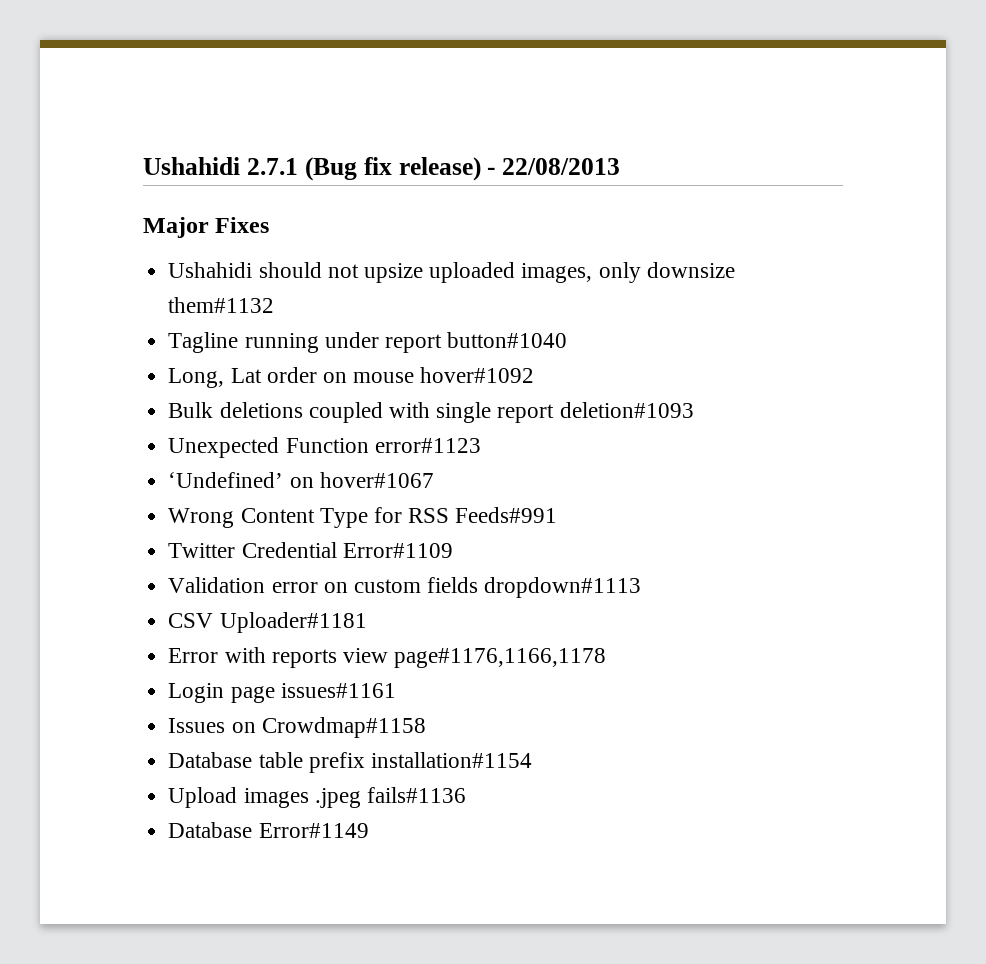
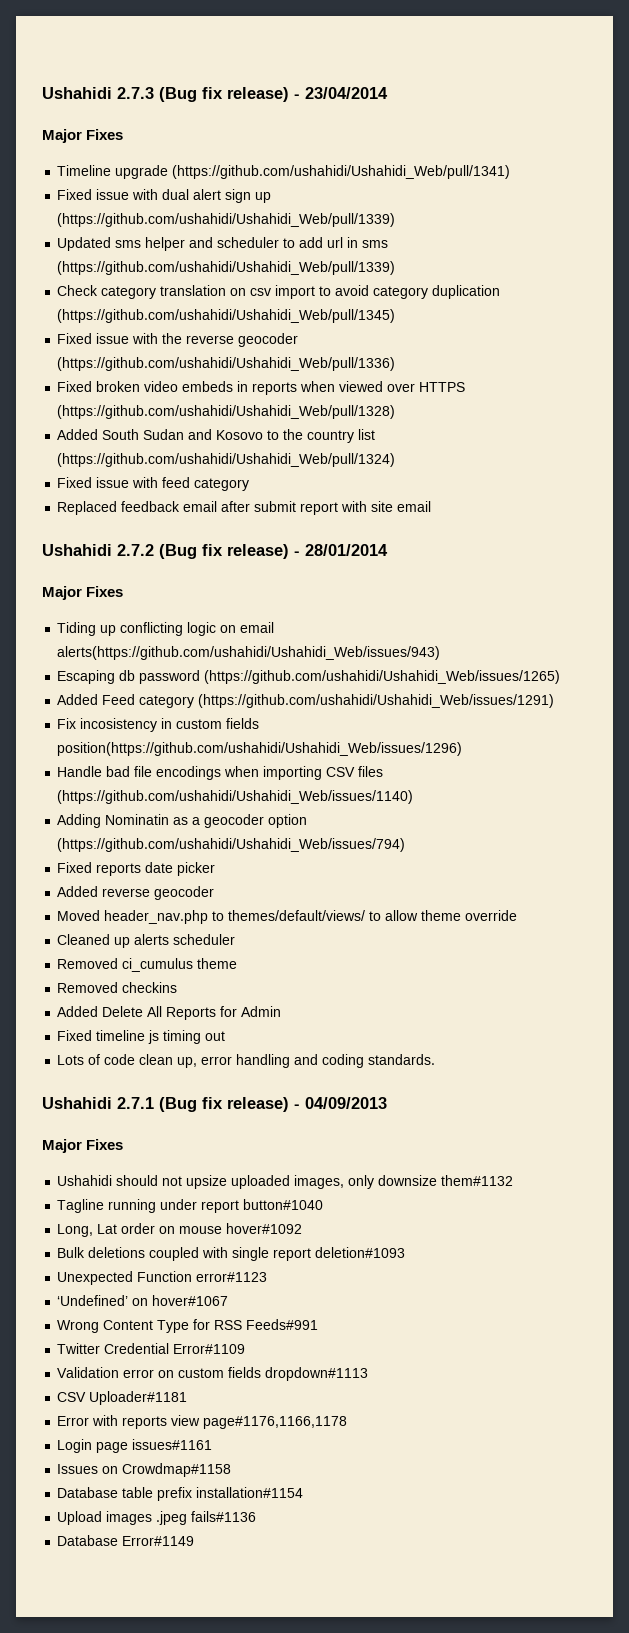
- Ushahidi 2.7.1 (Bug fix release) - 22/08/2013
+ Ushahidi 2.7.3 (Bug fix release) - 23/04/2014
+ Major Fixes
+ Timeline upgrade (https://github.com/ushahidi/Ushahidi_Web/pull/1341)
+ Fixed issue with dual alert sign up (https://github.com/ushahidi/Ushahidi_Web/pull/1339)
+ Updated sms helper and scheduler to add url in sms (https://github.com/ushahidi/Ushahidi_Web/pull/1339)
+ Check category translation on csv import to avoid category duplication (https://github.com/ushahidi/Ushahidi_Web/pull/1345)
+ Fixed issue with the reverse geocoder (https://github.com/ushahidi/Ushahidi_Web/pull/1336)
+ Fixed broken video embeds in reports when viewed over HTTPS (https://github.com/ushahidi/Ushahidi_Web/pull/1328)
+ Added South Sudan and Kosovo to the country list (https://github.com/ushahidi/Ushahidi_Web/pull/1324)
+ Fixed issue with feed category
+ Replaced feedback email after submit report with site email
+ Ushahidi 2.7.2 (Bug fix release) - 28/01/2014
+ Major Fixes
+ Tiding up conflicting logic on email alerts(https://github.com/ushahidi/Ushahidi_Web/issues/943)
+ Escaping db password (https://github.com/ushahidi/Ushahidi_Web/issues/1265)
+ Added Feed category (https://github.com/ushahidi/Ushahidi_Web/issues/1291)
+ Fix incosistency in custom fields position(https://github.com/ushahidi/Ushahidi_Web/issues/1296)
+ Handle bad file encodings when importing CSV files (https://github.com/ushahidi/Ushahidi_Web/issues/1140)
+ Adding Nominatin as a geocoder option (https://github.com/ushahidi/Ushahidi_Web/issues/794)
+ Fixed reports date picker
+ Added reverse geocoder
+ Moved header_nav.php to themes/default/views/ to allow theme override
+ Cleaned up alerts scheduler
+ Removed ci_cumulus theme
+ Removed checkins
+ Added Delete All Reports for Admin
+ Fixed timeline js timing out
+ Lots of code clean up, error handling and coding standards.
+ Ushahidi 2.7.1 (Bug fix release) - 04/09/2013

